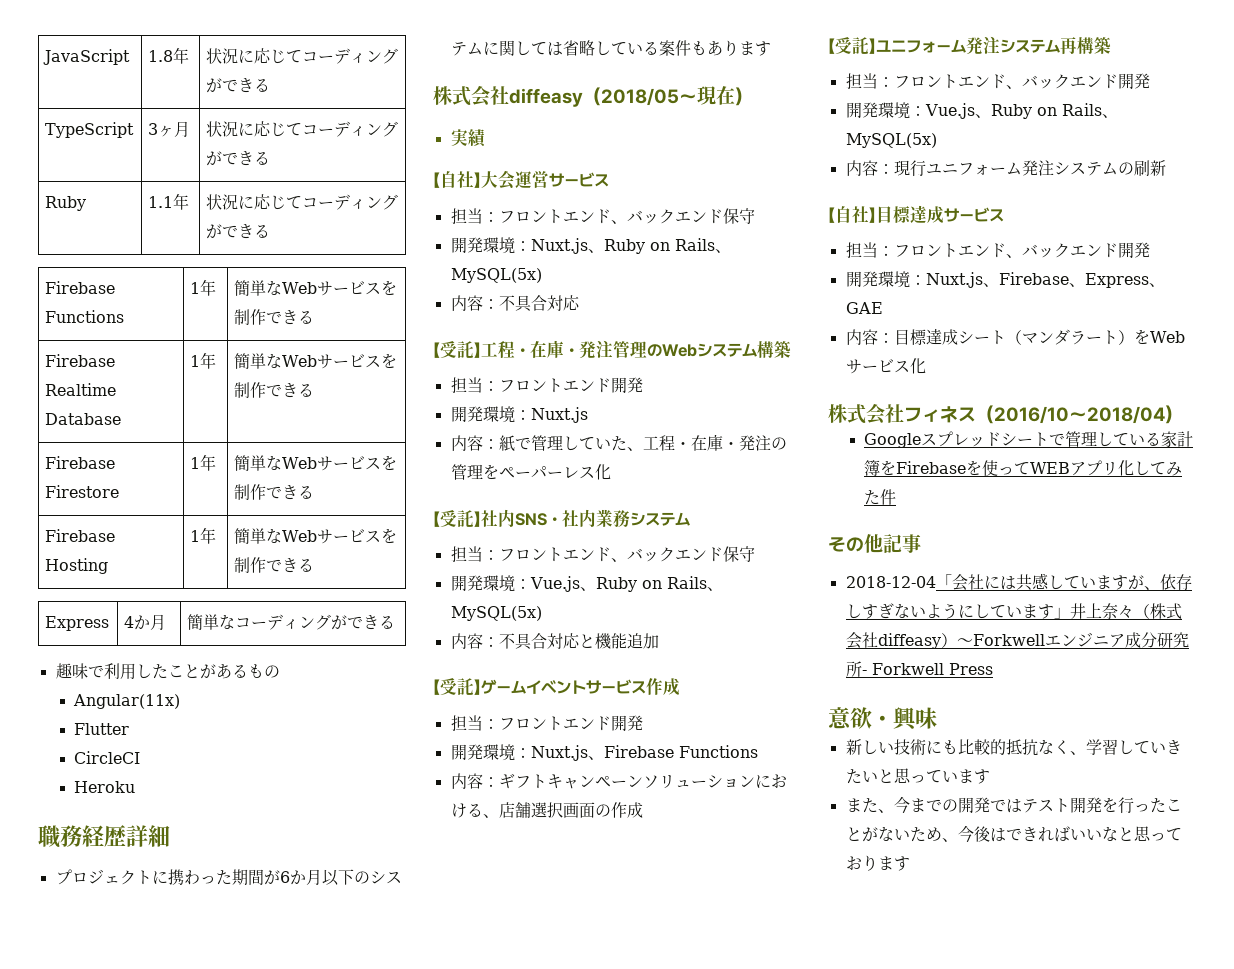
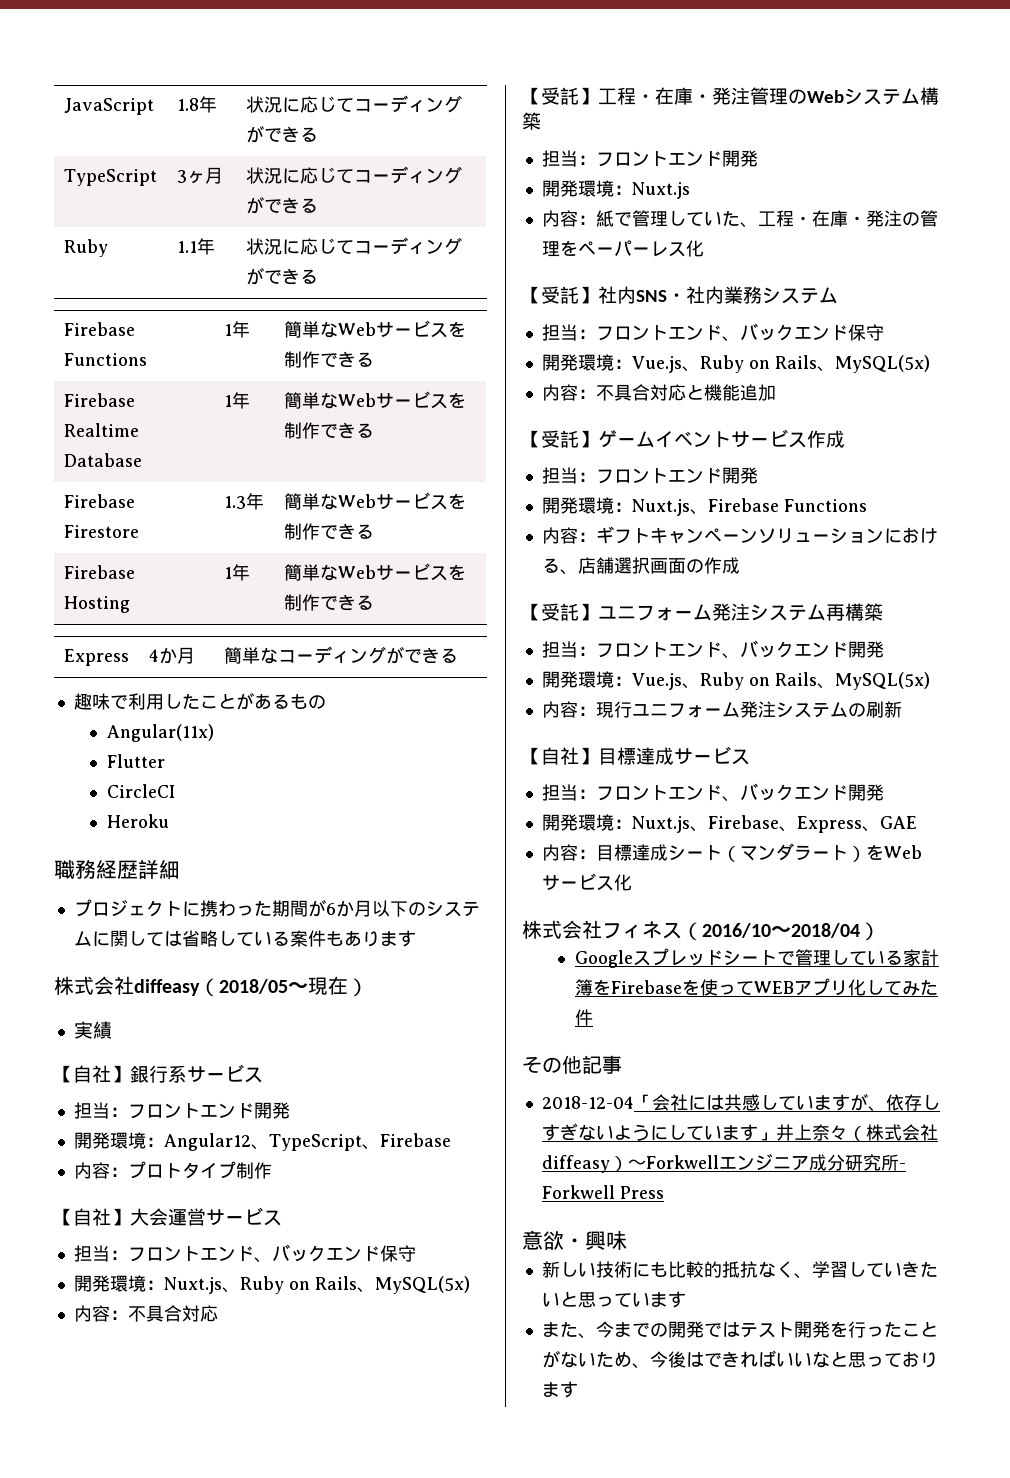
- Firebase Firestore | 1年 | 簡単なWebサービスを制作できる
+ Firebase Firestore | 1.3年 | 簡単なWebサービスを制作できる
+ 【自社】銀行系サービス
+ 担当：フロントエンド開発
+ 開発環境：Angular12、TypeScript、Firebase
+ 内容：プロトタイプ制作

